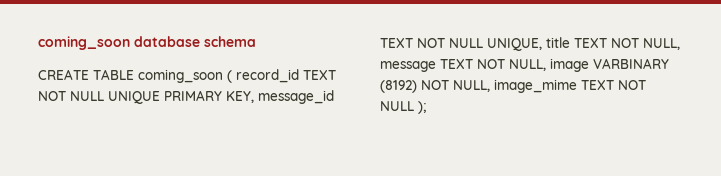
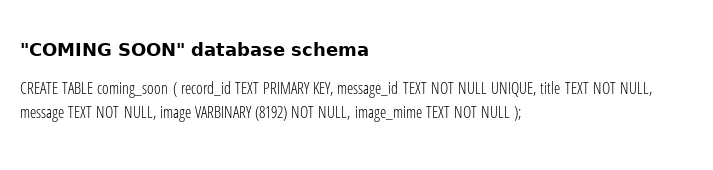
- coming_soon database schema
+ "COMING SOON" database schema
- CREATE TABLE coming_soon ( record_id TEXT NOT NULL UNIQUE PRIMARY KEY, message_id TEXT NOT NULL UNIQUE, title TEXT NOT NULL, message TEXT NOT NULL, image VARBINARY (8192) NOT NULL, image_mime TEXT NOT NULL );
+ CREATE TABLE coming_soon ( record_id TEXT PRIMARY KEY, message_id TEXT NOT NULL UNIQUE, title TEXT NOT NULL, message TEXT NOT NULL, image VARBINARY (8192) NOT NULL, image_mime TEXT NOT NULL );

